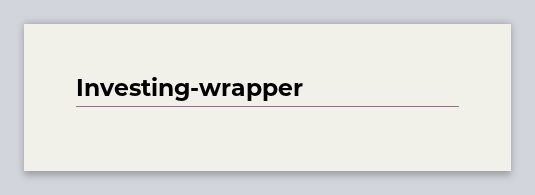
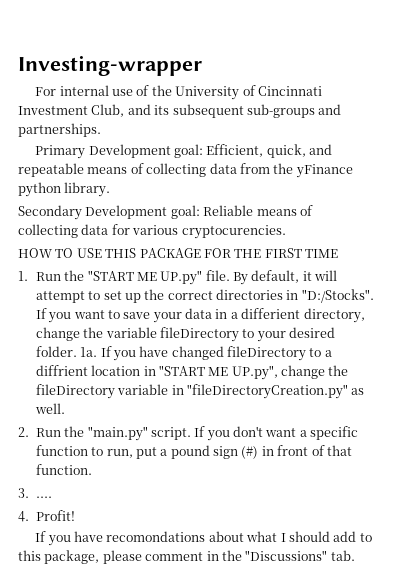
+ For internal use of the University of Cincinnati Investment Club, and its subsequent sub-groups and partnerships.
+ Primary Development goal: Efficient, quick, and repeatable means of collecting data from the yFinance python library.
+ Secondary Development goal: Reliable means of collecting data for various cryptocurencies.
+ HOW TO USE THIS PACKAGE FOR THE FIRST TIME
+ 1. Run the "START ME UP.py" file. By default, it will attempt to set up the correct directories in "D:/Stocks". If you want to save your data in a differient directory, change the variable fileDirectory to your desired folder. 1a. If you have changed fileDirectory to a diffrient location in "START ME UP.py", change the fileDirectory variable in "fileDirectoryCreation.py" as well.
+ 2. Run the "main.py" script. If you don't want a specific function to run, put a pound sign (#) in front of that function.
+ 3. ....
+ 4. Profit!
+ If you have recomondations about what I should add to this package, please comment in the "Discussions" tab.

